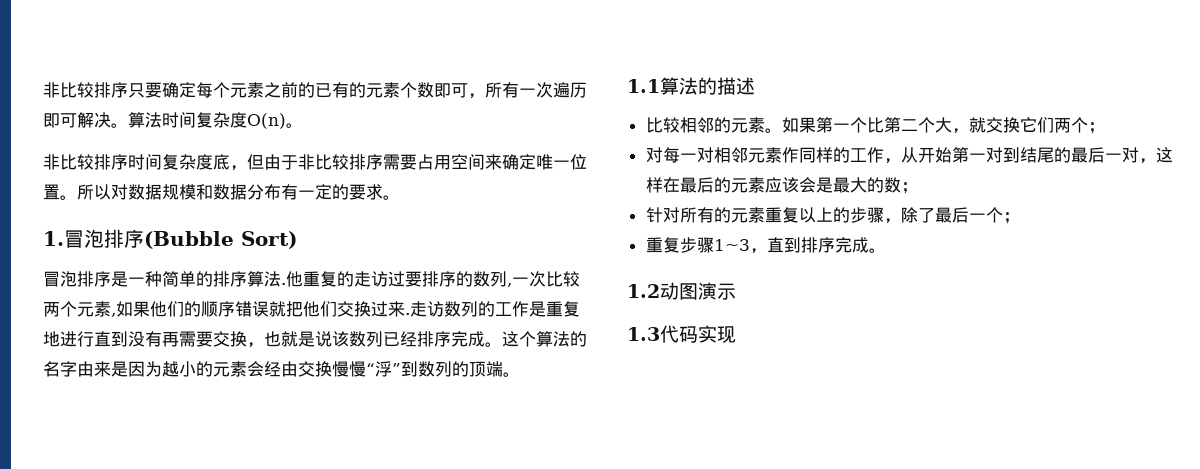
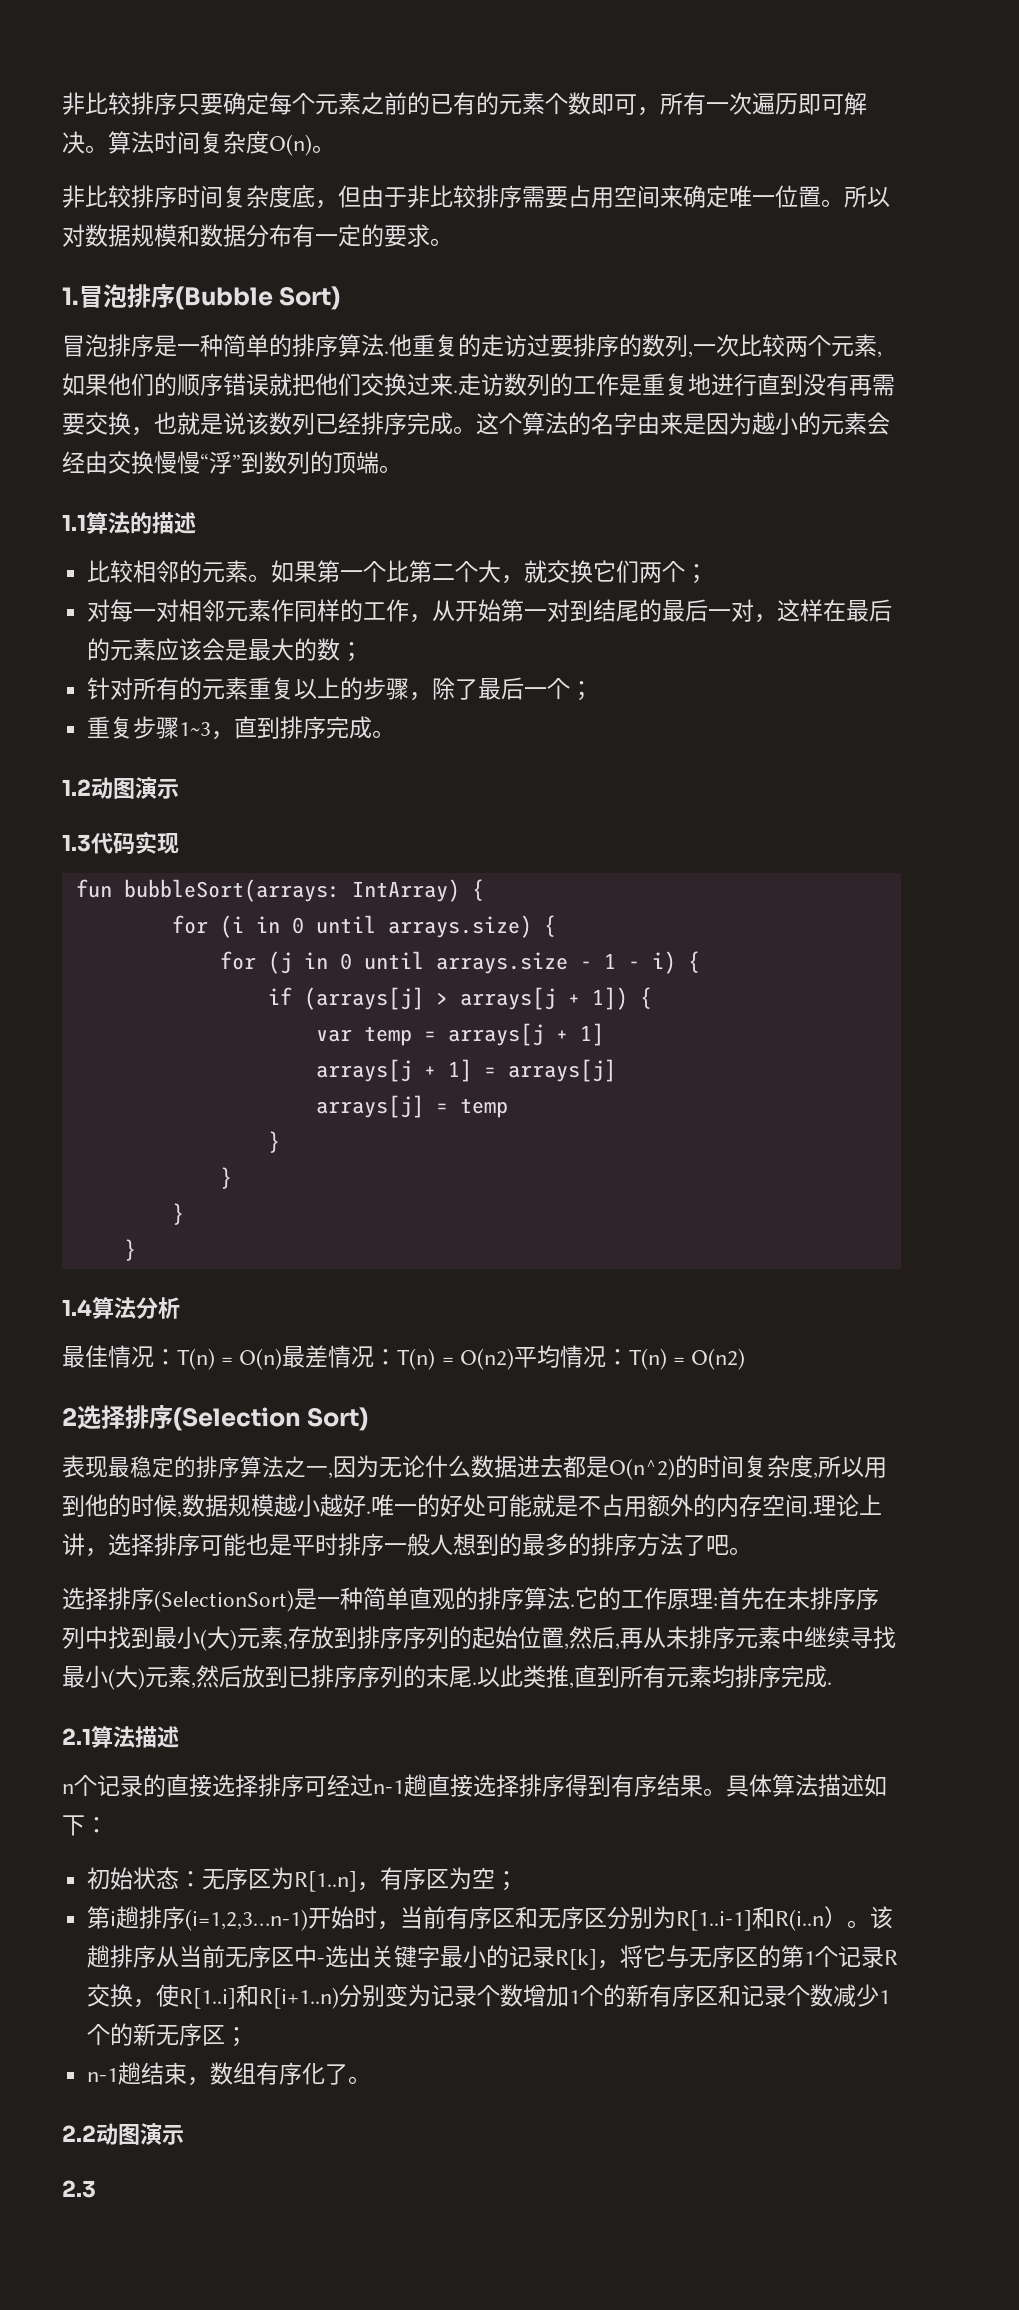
+ fun bubbleSort(arrays: IntArray) {
+ for (i in 0 until arrays.size) {
+ for (j in 0 until arrays.size - 1 - i) {
+ if (arrays[j] > arrays[j + 1]) {
+ var temp = arrays[j + 1]
+ arrays[j + 1] = arrays[j]
+ arrays[j] = temp
+ }
+ }
+ }
+ }
+ 1.4算法分析
+ 最佳情况：T(n) = O(n)最差情况：T(n) = O(n2)平均情况：T(n) = O(n2)
+ 2选择排序(Selection Sort)
+ 表现最稳定的排序算法之一,因为无论什么数据进去都是O(n^2)的时间复杂度,所以用到他的时候,数据规模越小越好.唯一的好处可能就是不占用额外的内存空间.理论上讲，选择排序可能也是平时排序一般人想到的最多的排序方法了吧。
+ 选择排序(SelectionSort)是一种简单直观的排序算法.它的工作原理:首先在未排序序列中找到最小(大)元素,存放到排序序列的起始位置,然后,再从未排序元素中继续寻找最小(大)元素,然后放到已排序序列的末尾.以此类推,直到所有元素均排序完成.
+ 2.1算法描述
+ n个记录的直接选择排序可经过n-1趟直接选择排序得到有序结果。具体算法描述如下：
+ 初始状态：无序区为R[1..n]，有序区为空；
+ 第i趟排序(i=1,2,3…n-1)开始时，当前有序区和无序区分别为R[1..i-1]和R(i..n）。该趟排序从当前无序区中-选出关键字最小的记录R[k]，将它与无序区的第1个记录R交换，使R[1..i]和R[i+1..n)分别变为记录个数增加1个的新有序区和记录个数减少1个的新无序区；
+ n-1趟结束，数组有序化了。
+ 2.2动图演示
+ 2.3

